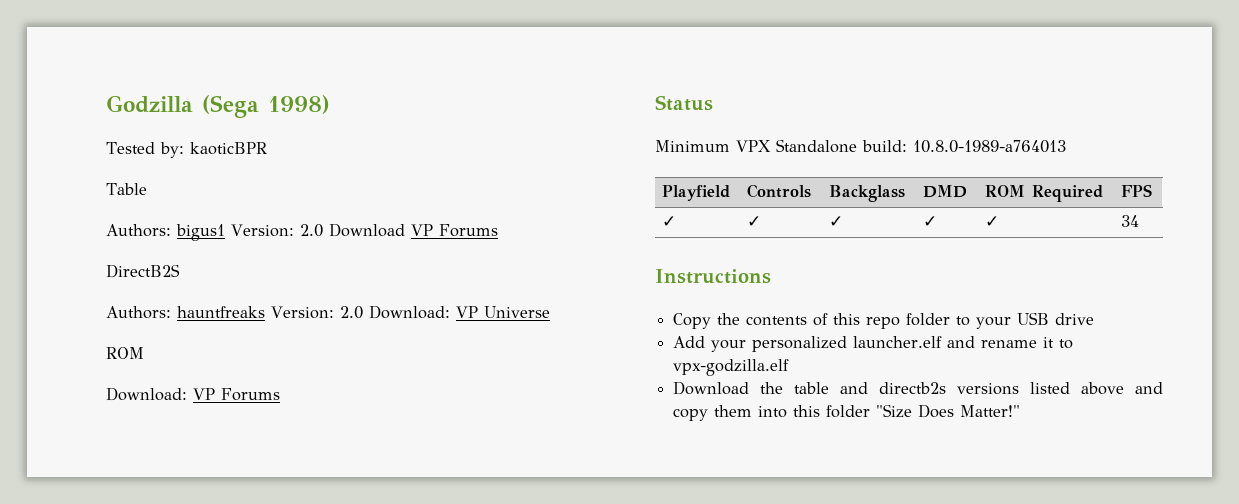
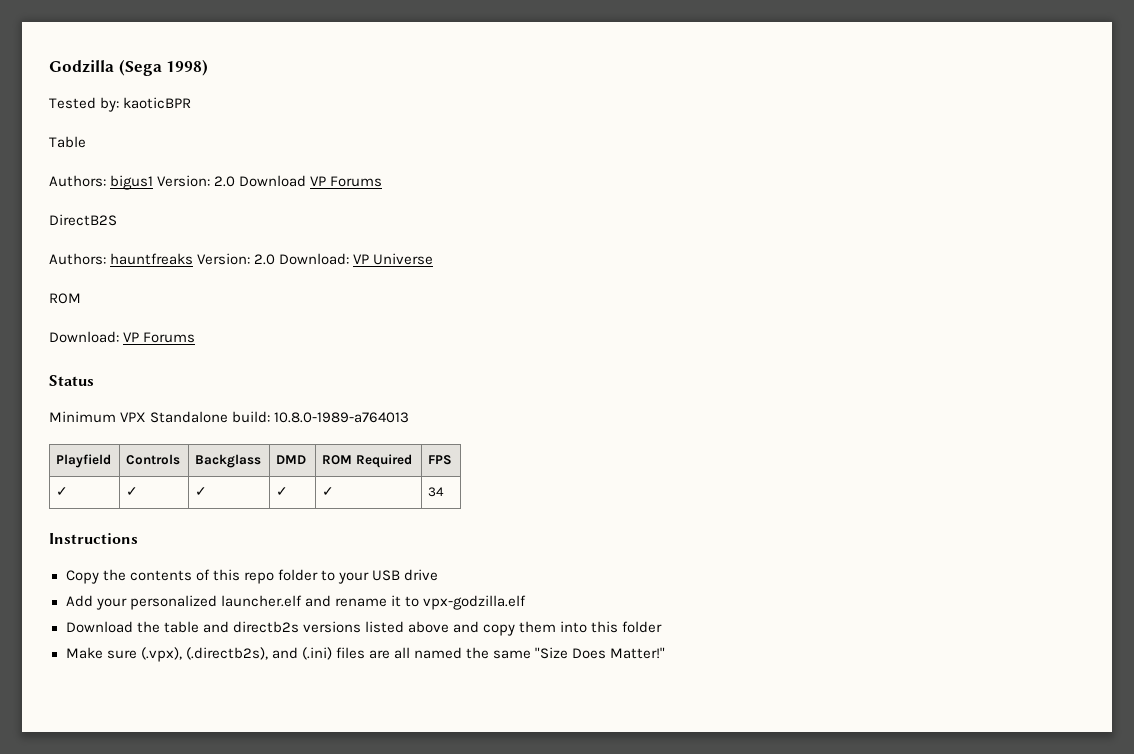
- Download the table and directb2s versions listed above and copy them into this folder "Size Does Matter!"
+ Download the table and directb2s versions listed above and copy them into this folder
+ Make sure (.vpx), (.directb2s), and (.ini) files are all named the same "Size Does Matter!"

